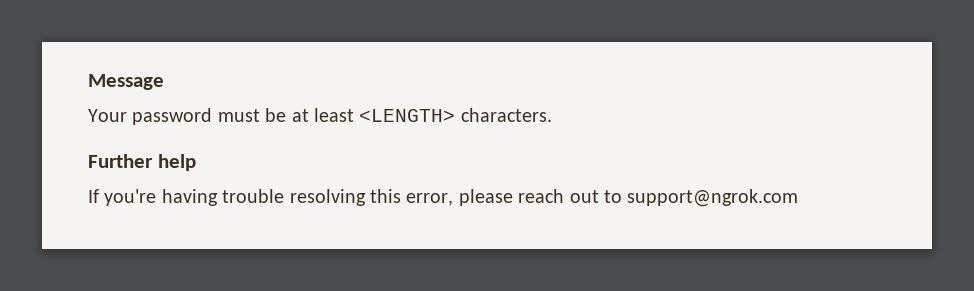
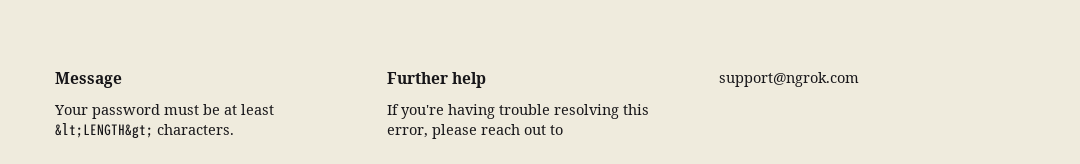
- Your password must be at least <LENGTH> characters.
+ Your password must be at least &lt;LENGTH&gt; characters.

